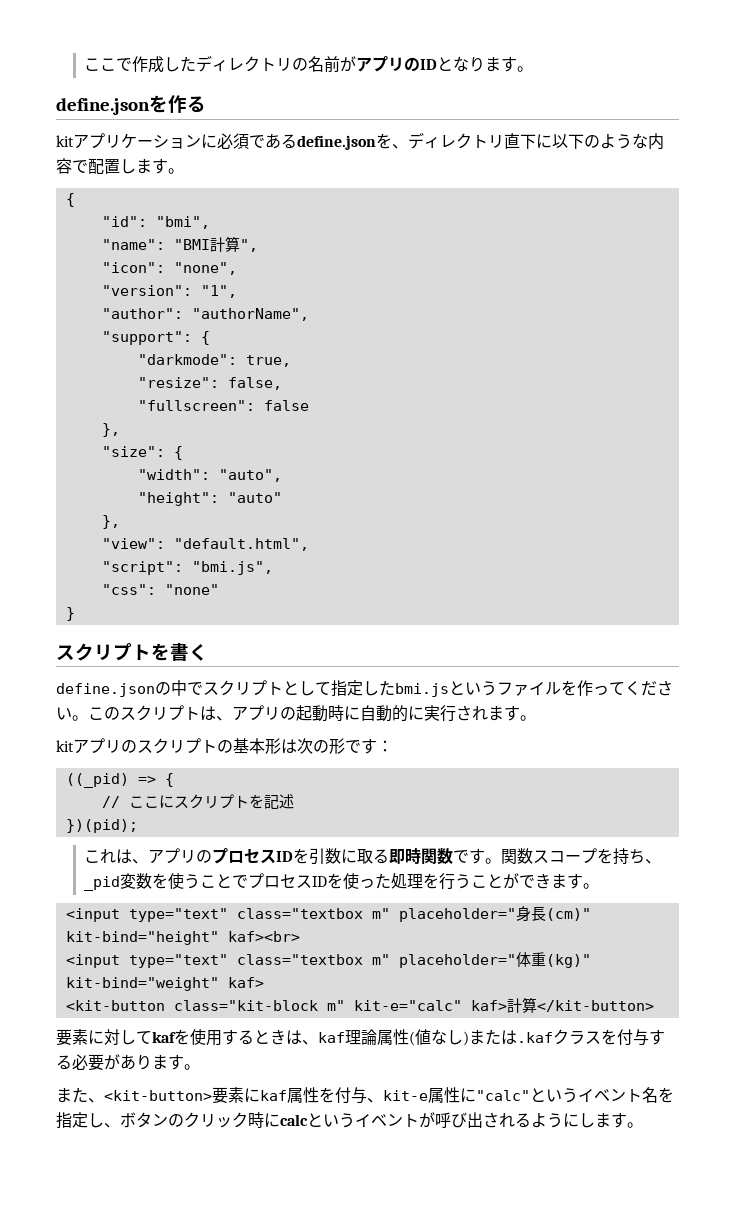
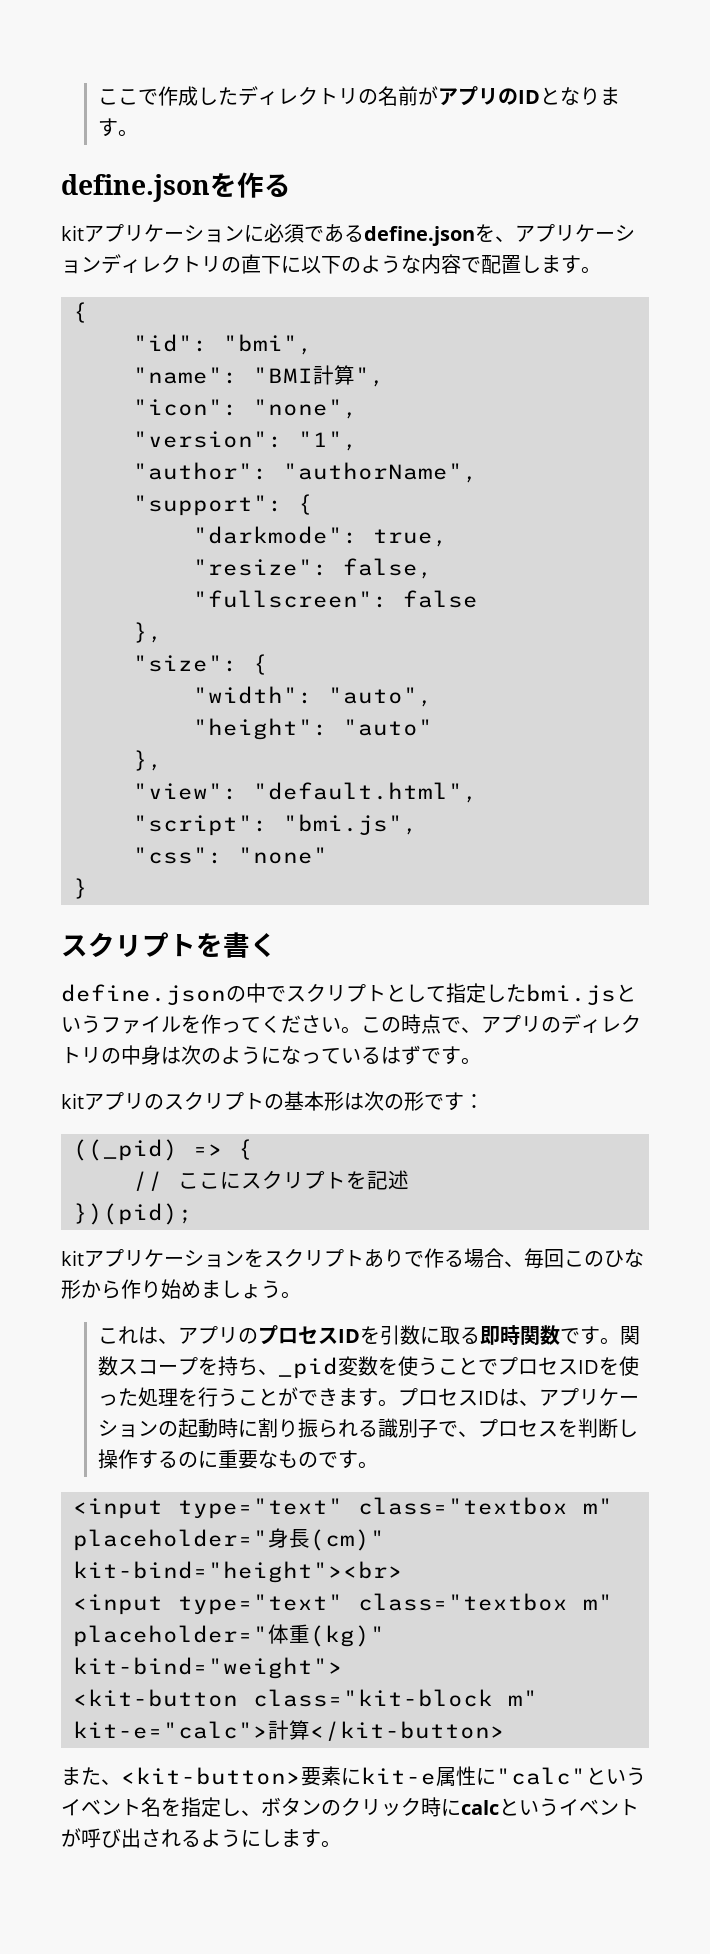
- kitアプリケーションに必須であるdefine.jsonを、ディレクトリ直下に以下のような内容で配置します。
+ kitアプリケーションに必須であるdefine.jsonを、アプリケーションディレクトリの直下に以下のような内容で配置します。
- このスクリプトは、アプリの起動時に自動的に実行されます。
+ この時点で、アプリのディレクトリの中身は次のようになっているはずです。
+ kitアプリケーションをスクリプトありで作る場合、毎回このひな形から作り始めましょう。
+ プロセスIDは、アプリケーションの起動時に割り振られる識別子で、プロセスを判断し操作するのに重要なものです。
- <input type="text" class="textbox m" placeholder="身長(cm)" kit-bind="height" kaf><br>
+ <input type="text" class="textbox m" placeholder="身長(cm)" kit-bind="height"><br>
- <input type="text" class="textbox m" placeholder="体重(kg)" kit-bind="weight" kaf>
+ <input type="text" class="textbox m" placeholder="体重(kg)" kit-bind="weight">
- <kit-button class="kit-block m" kit-e="calc" kaf>計算</kit-button>
+ <kit-button class="kit-block m" kit-e="calc">計算</kit-button>
- 要素に対してkafを使用するときは、kaf理論属性(値なし)または.kafクラスを付与する必要があります。
- また、<kit-button>要素にkaf属性を付与、kit-e属性に"calc"というイベント名を指定し、ボタンのクリック時にcalcというイベントが呼び出されるようにします。
+ また、<kit-button>要素にkit-e属性に"calc"というイベント名を指定し、ボタンのクリック時にcalcというイベントが呼び出されるようにします。

